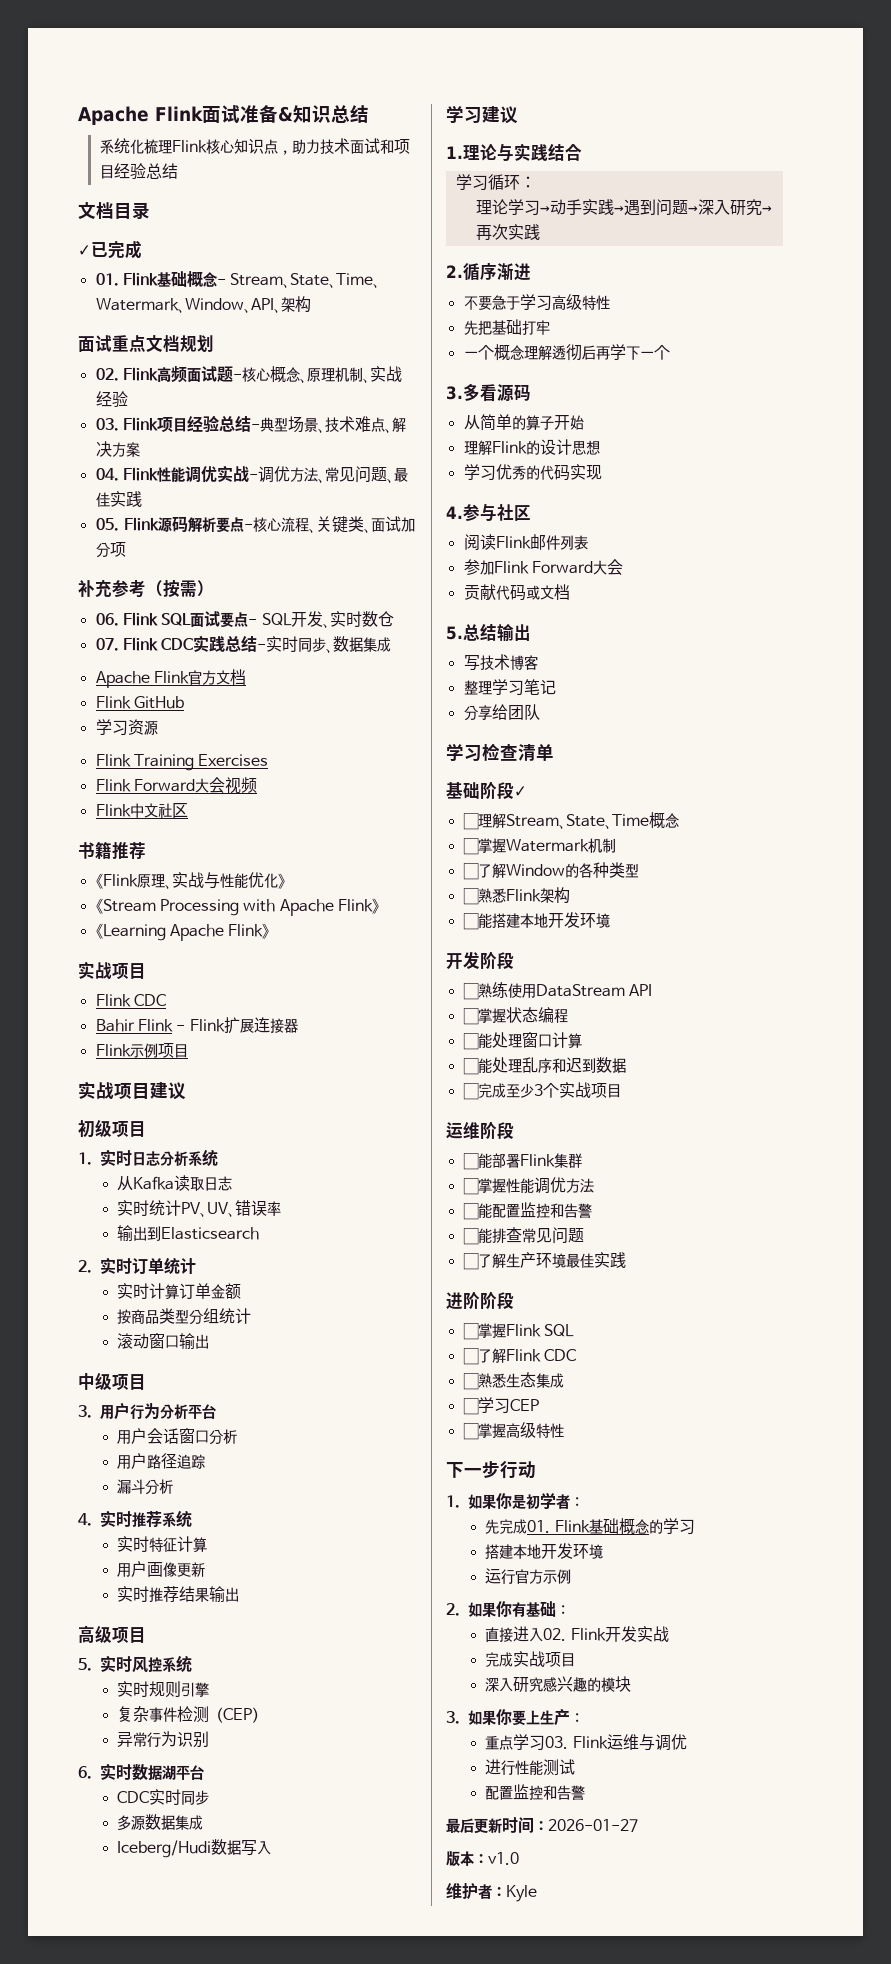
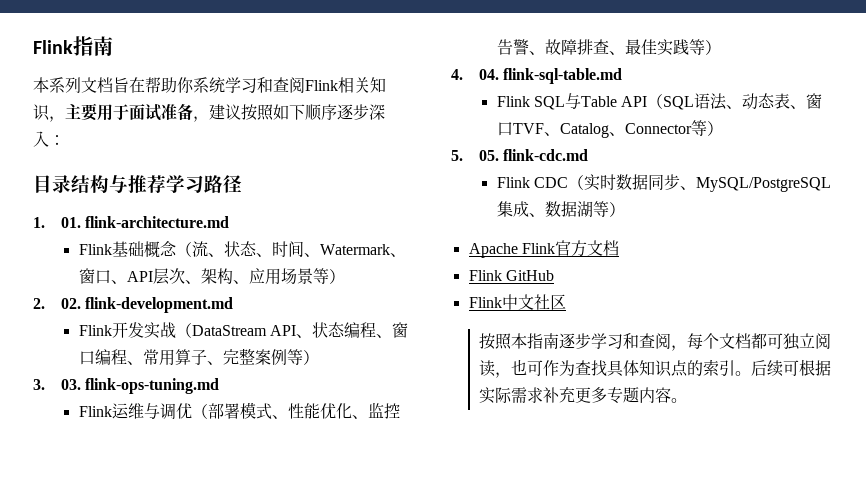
- Apache Flink面试准备&知识总结
- 系统化梳理Flink核心知识点，助力技术面试和项目经验总结
- 文档目录
- ✓已完成
- 01. Flink基础概念- Stream、State、Time、Watermark、Window、API、架构
- 面试重点文档规划
- 02. Flink高频面试题-核心概念、原理机制、实战经验
- 03. Flink项目经验总结-典型场景、技术难点、解决方案
- 04. Flink性能调优实战-调优方法、常见问题、最佳实践
- 05. Flink源码解析要点-核心流程、关键类、面试加分项
- 补充参考（按需）
- 06. Flink SQL面试要点- SQL开发、实时数仓
- 07. Flink CDC实践总结-实时同步、数据集成
+ Flink指南
+ 本系列文档旨在帮助你系统学习和查阅Flink相关知识，主要用于面试准备，建议按照如下顺序逐步深入：
+ 目录结构与推荐学习路径
+ 1. 01. flink-architecture.md
+ Flink基础概念（流、状态、时间、Watermark、窗口、API层次、架构、应用场景等）
+ 2. 02. flink-development.md
+ Flink开发实战（DataStream API、状态编程、窗口编程、常用算子、完整案例等）
+ 3. 03. flink-ops-tuning.md
+ Flink运维与调优（部署模式、性能优化、监控告警、故障排查、最佳实践等）
+ 4. 04. flink-sql-table.md
+ Flink SQL与Table API（SQL语法、动态表、窗口TVF、Catalog、Connector等）
+ 5. 05. flink-cdc.md
+ Flink CDC（实时数据同步、MySQL/PostgreSQL集成、数据湖等）
- 学习资源
- Flink Training Exercises
- Flink Forward大会视频
  Flink中文社区
- 书籍推荐
- 《Flink原理、实战与性能优化》
- 《Stream Processing with Apache Flink》
- 《Learning Apache Flink》
- 实战项目
- Flink CDC
- Bahir Flink - Flink扩展连接器
- Flink示例项目
- 实战项目建议
- 初级项目
- 1.实时日志分析系统
- 从Kafka读取日志
- 实时统计PV、UV、错误率
- 输出到Elasticsearch
- 2.实时订单统计
- 实时计算订单金额
- 按商品类型分组统计
- 滚动窗口输出
- 中级项目
- 3.用户行为分析平台
- 用户会话窗口分析
- 用户路径追踪
- 漏斗分析
- 4.实时推荐系统
- 实时特征计算
- 用户画像更新
- 实时推荐结果输出
- 高级项目
- 5.实时风控系统
- 实时规则引擎
- 复杂事件检测（CEP）
- 异常行为识别
- 6.实时数据湖平台
- CDC实时同步
- 多源数据集成
- Iceberg/Hudi数据写入
- 学习建议
- 1.理论与实践结合
- 学习循环：
- 理论学习→动手实践→遇到问题→深入研究→再次实践
- 2.循序渐进
- 不要急于学习高级特性
- 先把基础打牢
- 一个概念理解透彻后再学下一个
- 3.多看源码
- 从简单的算子开始
- 理解Flink的设计思想
- 学习优秀的代码实现
- 4.参与社区
- 阅读Flink邮件列表
- 参加Flink Forward大会
- 贡献代码或文档
- 5.总结输出
- 写技术博客
- 整理学习笔记
- 分享给团队
- 学习检查清单
- 基础阶段✓
- ☐理解Stream、State、Time概念
- ☐掌握Watermark机制
- ☐了解Window的各种类型
- ☐熟悉Flink架构
- ☐能搭建本地开发环境
- 开发阶段
- ☐熟练使用DataStream API
- ☐掌握状态编程
- ☐能处理窗口计算
- ☐能处理乱序和迟到数据
- ☐完成至少3个实战项目
- 运维阶段
- ☐能部署Flink集群
- ☐掌握性能调优方法
- ☐能配置监控和告警
- ☐能排查常见问题
- ☐了解生产环境最佳实践
- 进阶阶段
- ☐掌握Flink SQL
- ☐了解Flink CDC
- ☐熟悉生态集成
- ☐学习CEP
- ☐掌握高级特性
- 下一步行动
- 1.如果你是初学者：
- 先完成01. Flink基础概念的学习
- 搭建本地开发环境
- 运行官方示例
- 2.如果你有基础：
- 直接进入02. Flink开发实战
- 完成实战项目
- 深入研究感兴趣的模块
- 3.如果你要上生产：
- 重点学习03. Flink运维与调优
- 进行性能测试
- 配置监控和告警
- 最后更新时间：2026-01-27
- 版本：v1.0
- 维护者：Kyle
+ 按照本指南逐步学习和查阅，每个文档都可独立阅读，也可作为查找具体知识点的索引。后续可根据实际需求补充更多专题内容。

